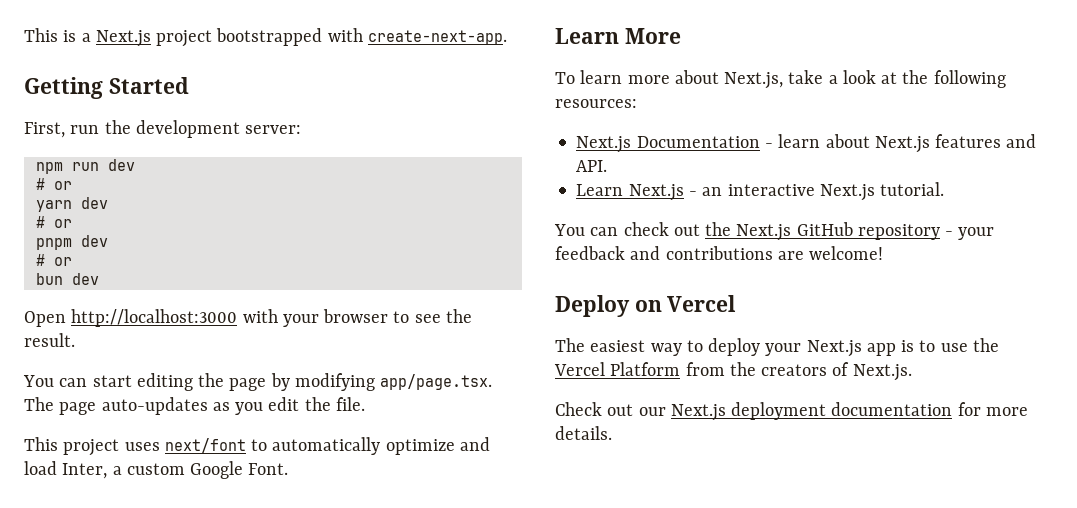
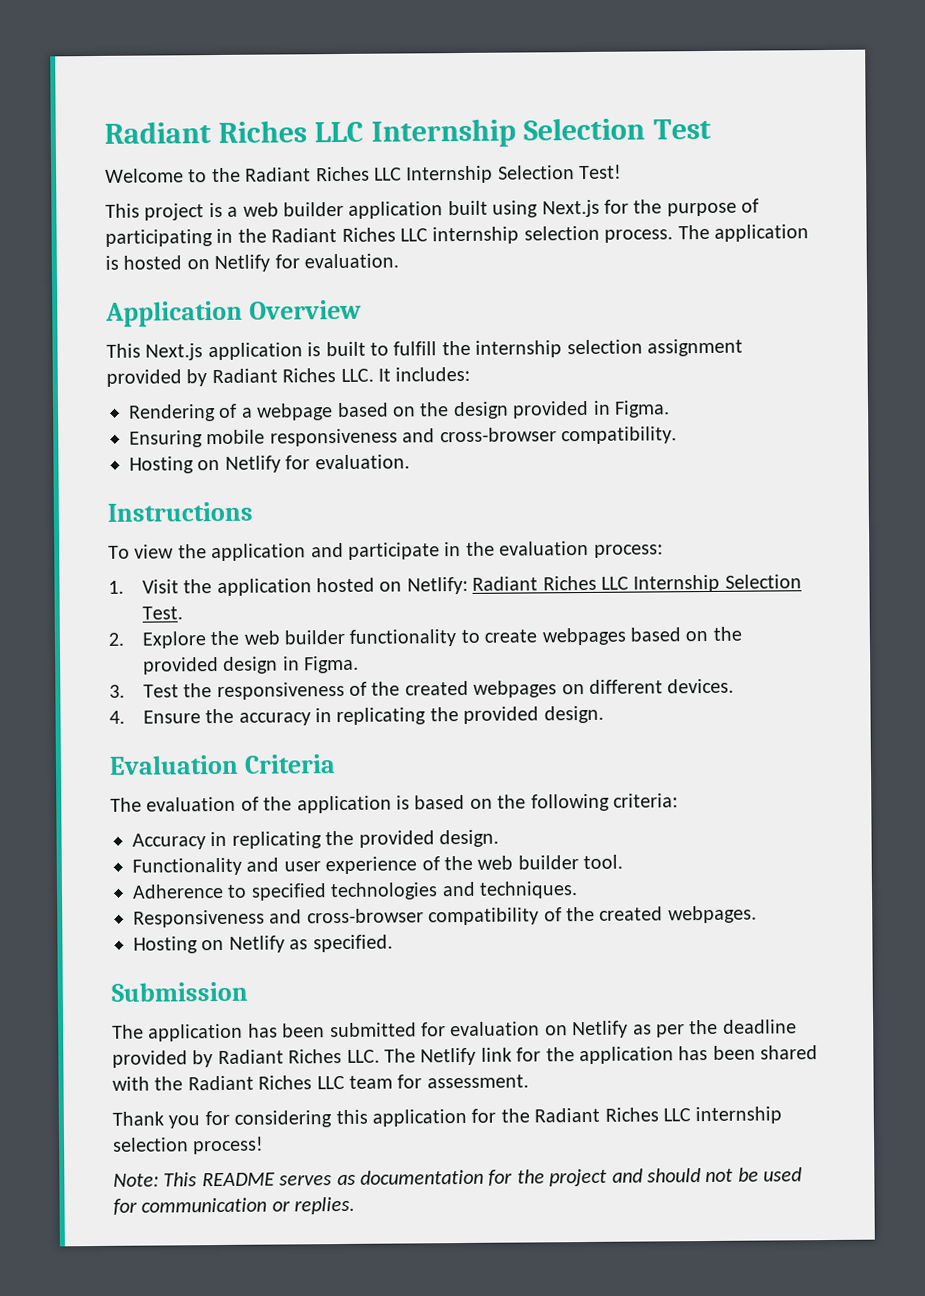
- This is a Next.js project bootstrapped with create-next-app.
- Getting Started
- First, run the development server:
- npm run dev
- # or
- yarn dev
- # or
- pnpm dev
- # or
- bun dev
- Open http://localhost:3000 with your browser to see the result.
- You can start editing the page by modifying app/page.tsx. The page auto-updates as you edit the file.
- This project uses next/font to automatically optimize and load Inter, a custom Google Font.
- Learn More
- To learn more about Next.js, take a look at the following resources:
- Next.js Documentation - learn about Next.js features and API.
- Learn Next.js - an interactive Next.js tutorial.
- You can check out the Next.js GitHub repository - your feedback and contributions are welcome!
- Deploy on Vercel
- The easiest way to deploy your Next.js app is to use the Vercel Platform from the creators of Next.js.
- Check out our Next.js deployment documentation for more details.
+ Radiant Riches LLC Internship Selection Test
+ Welcome to the Radiant Riches LLC Internship Selection Test!
+ This project is a web builder application built using Next.js for the purpose of participating in the Radiant Riches LLC internship selection process. The application is hosted on Netlify for evaluation.
+ Application Overview
+ This Next.js application is built to fulfill the internship selection assignment provided by Radiant Riches LLC. It includes:
+ Rendering of a webpage based on the design provided in Figma.
+ Ensuring mobile responsiveness and cross-browser compatibility.
+ Hosting on Netlify for evaluation.
+ Instructions
+ To view the application and participate in the evaluation process:
+ 1. Visit the application hosted on Netlify: Radiant Riches LLC Internship Selection Test.
+ 2. Explore the web builder functionality to create webpages based on the provided design in Figma.
+ 3. Test the responsiveness of the created webpages on different devices.
+ 4. Ensure the accuracy in replicating the provided design.
+ Evaluation Criteria
+ The evaluation of the application is based on the following criteria:
+ Accuracy in replicating the provided design.
+ Functionality and user experience of the web builder tool.
+ Adherence to specified technologies and techniques.
+ Responsiveness and cross-browser compatibility of the created webpages.
+ Hosting on Netlify as specified.
+ Submission
+ The application has been submitted for evaluation on Netlify as per the deadline provided by Radiant Riches LLC. The Netlify link for the application has been shared with the Radiant Riches LLC team for assessment.
+ Thank you for considering this application for the Radiant Riches LLC internship selection process!
+ Note: This README serves as documentation for the project and should not be used for communication or replies.

